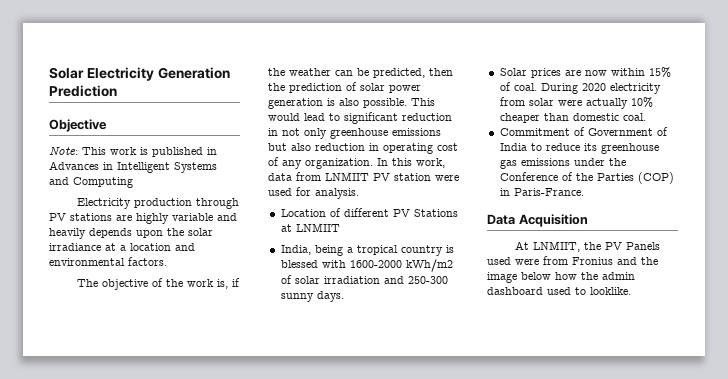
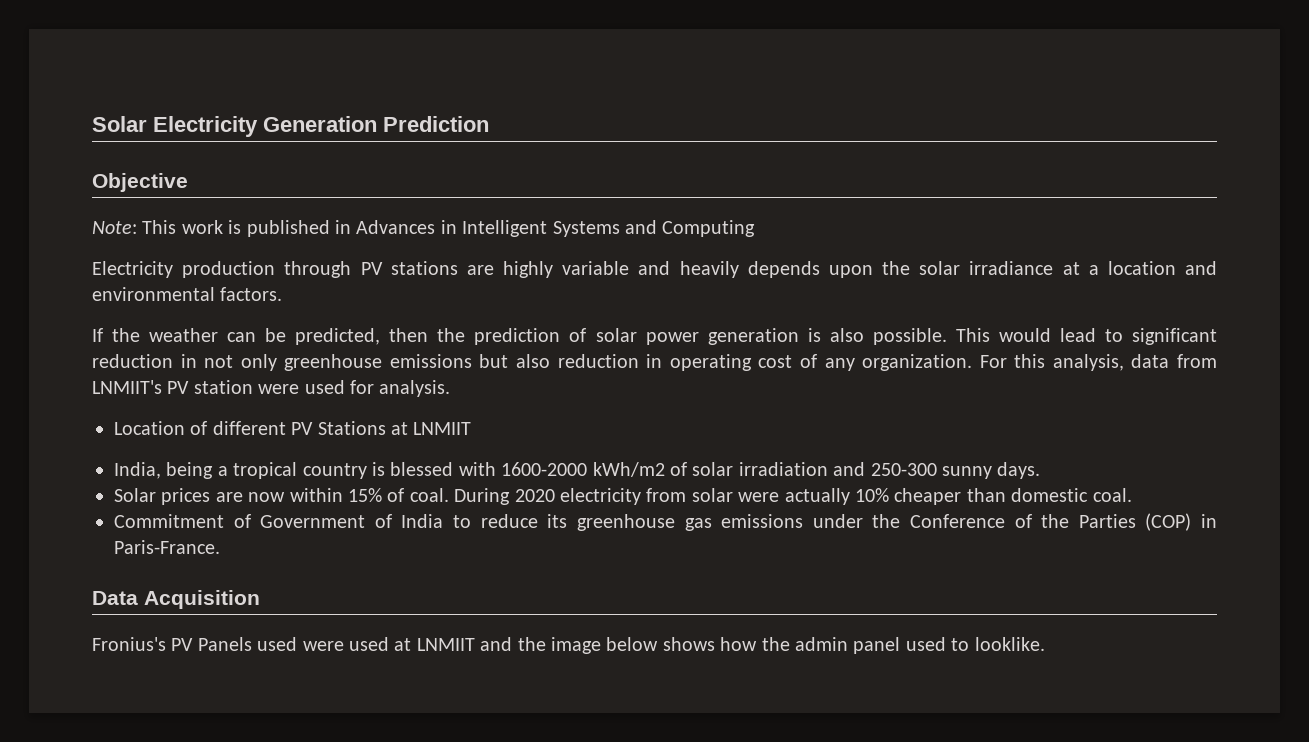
- The objective of the work is, if the weather can be predicted, then the prediction of solar power generation is also possible.
+ If the weather can be predicted, then the prediction of solar power generation is also possible.
- In this work, data from LNMIIT PV station were used for analysis.
+ For this analysis, data from LNMIIT's PV station were used for analysis.
- At LNMIIT, the PV Panels used were from Fronius and the image below how the admin dashboard used to looklike.
+ Fronius's PV Panels used were used at LNMIIT and the image below shows how the admin panel used to looklike.

